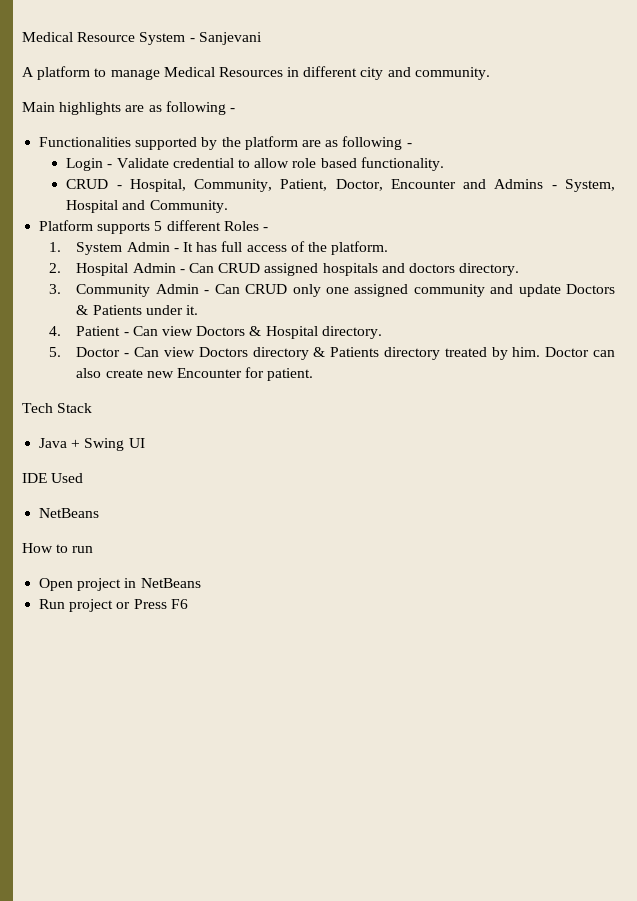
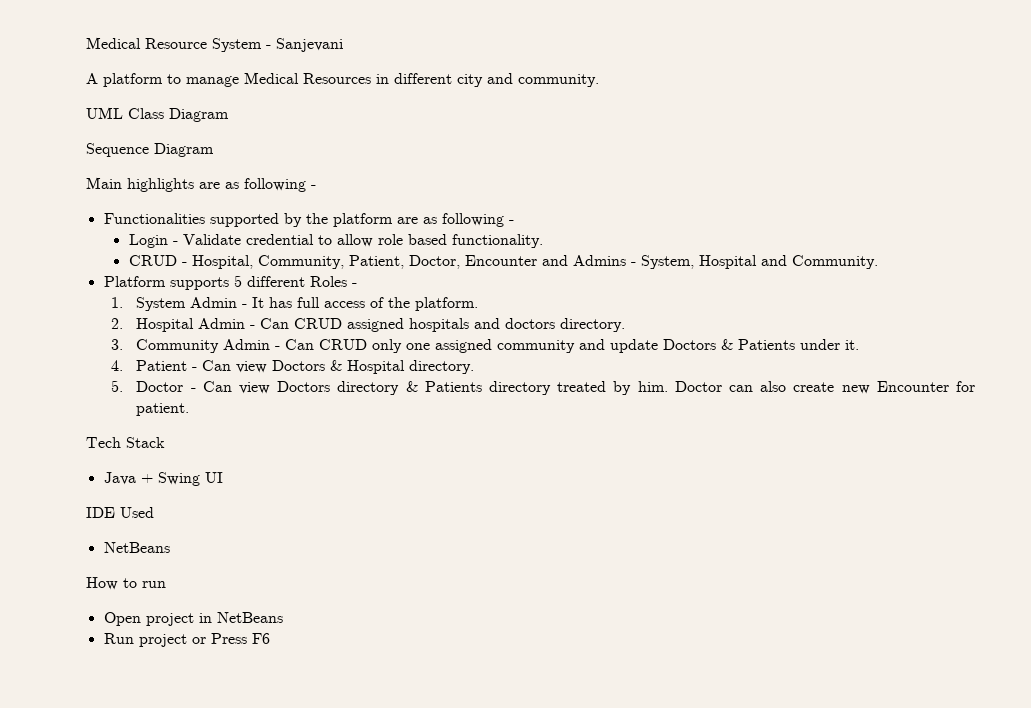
+ UML Class Diagram
+ Sequence Diagram

